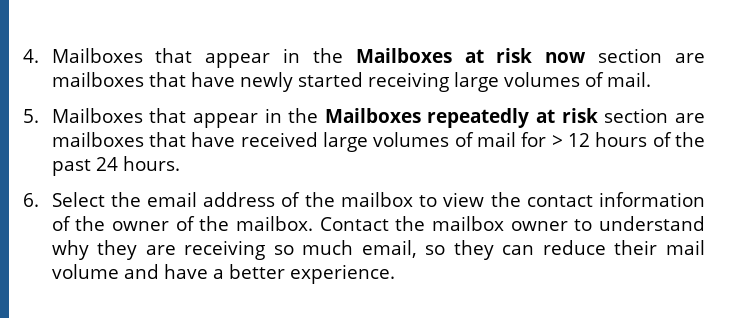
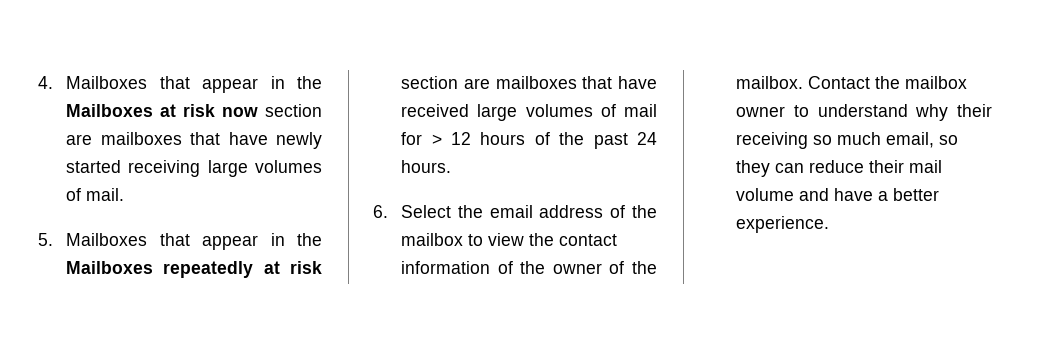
- Contact the mailbox owner to understand why they are receiving so much email, so they can reduce their mail volume and have a better experience.
+ Contact the mailbox owner to understand why their receiving so much email, so they can reduce their mail volume and have a better experience.

